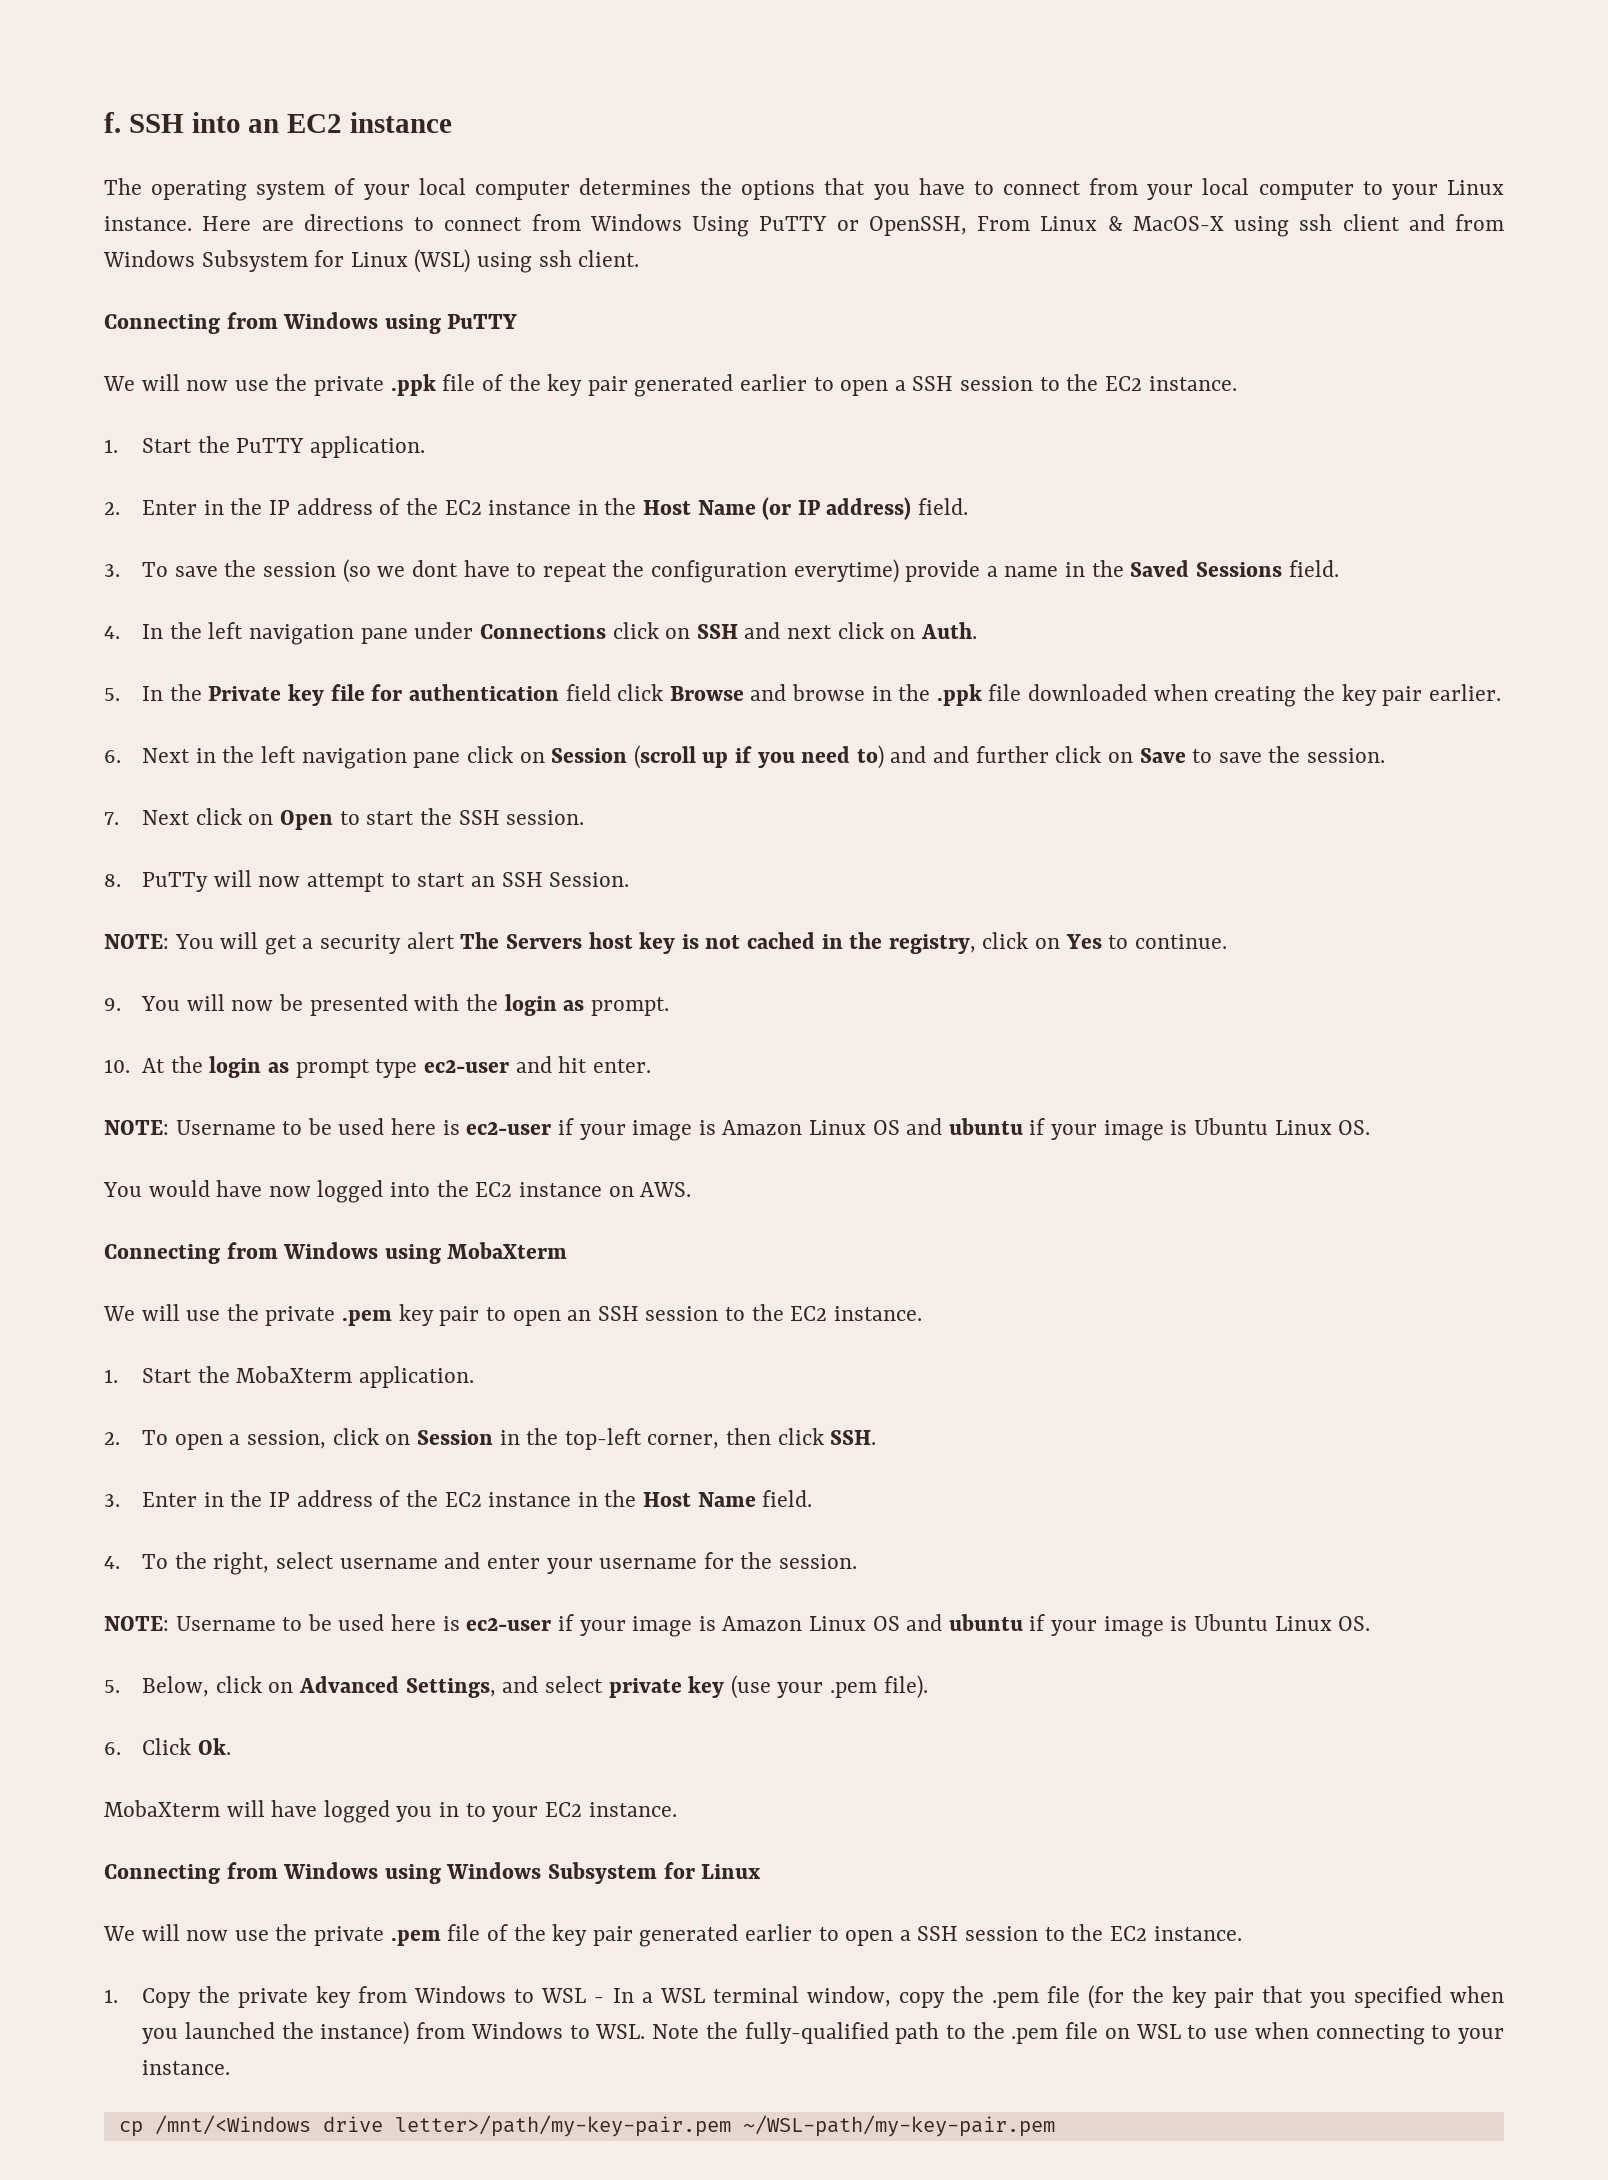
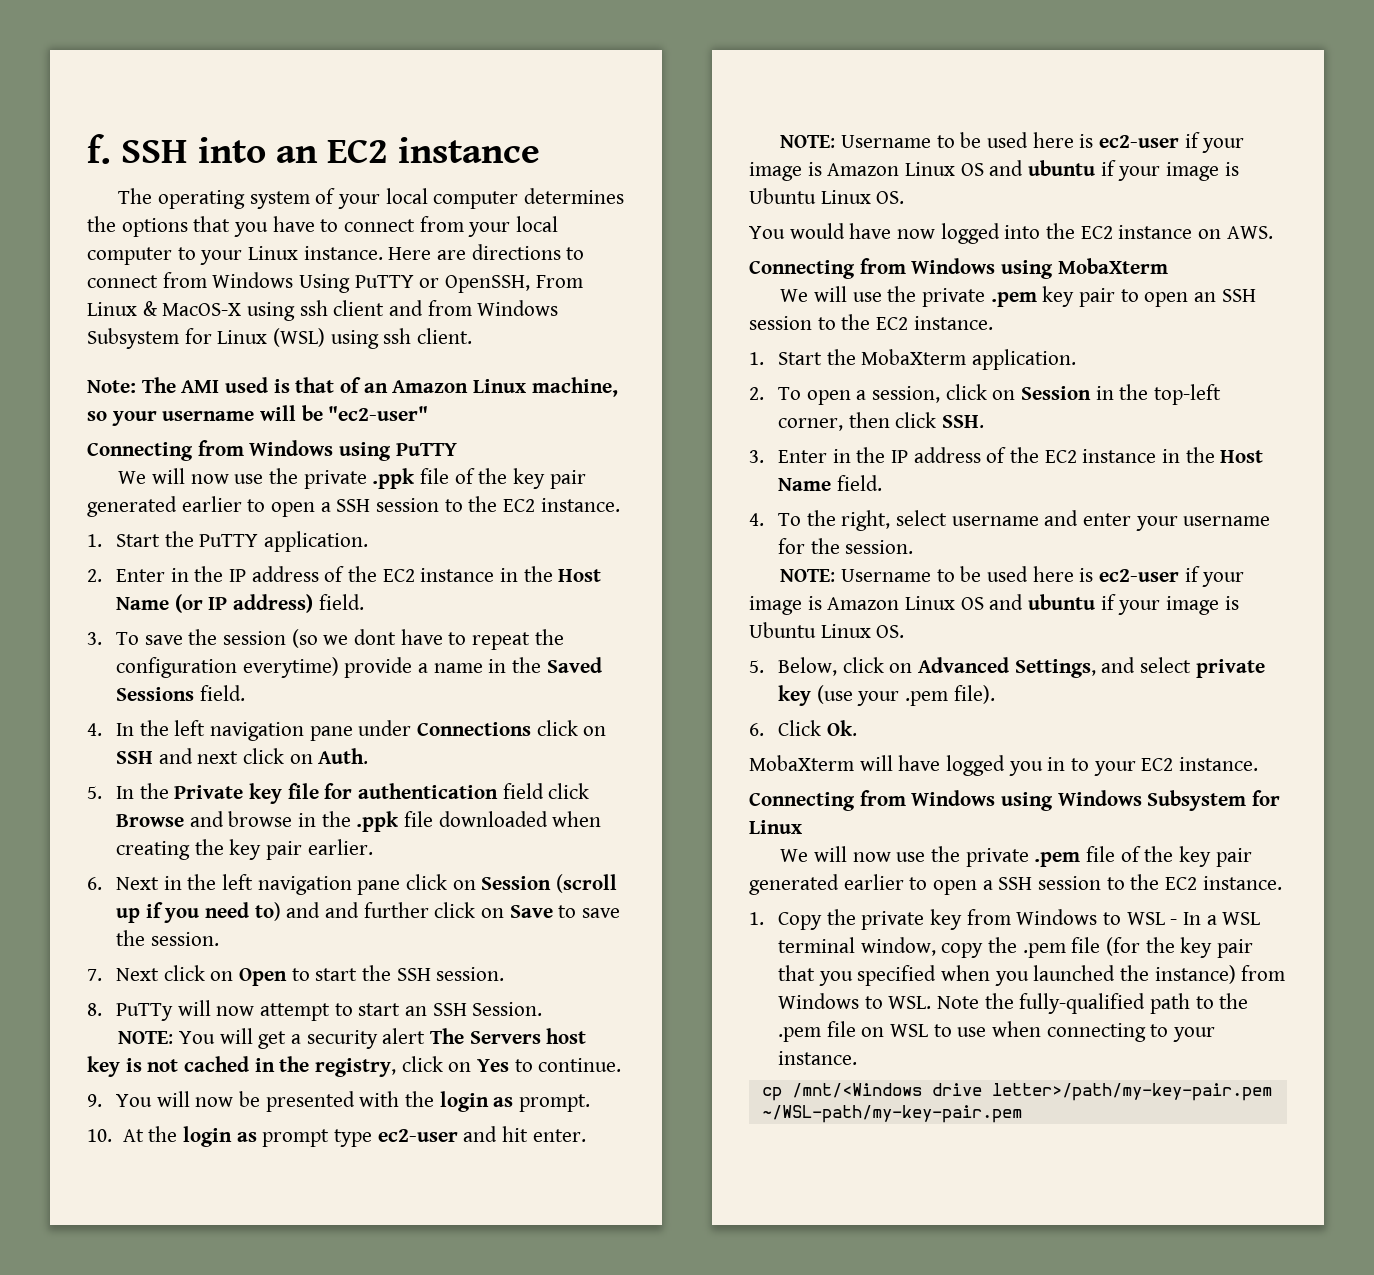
+ Note: The AMI used is that of an Amazon Linux machine, so your username will be "ec2-user"

